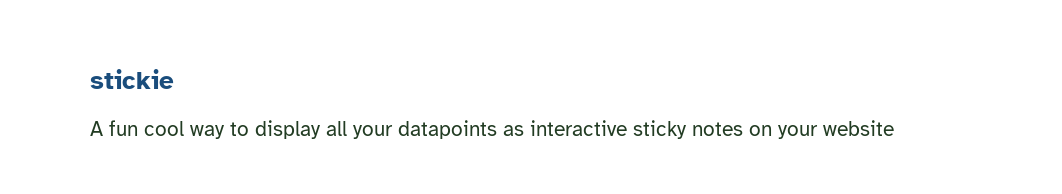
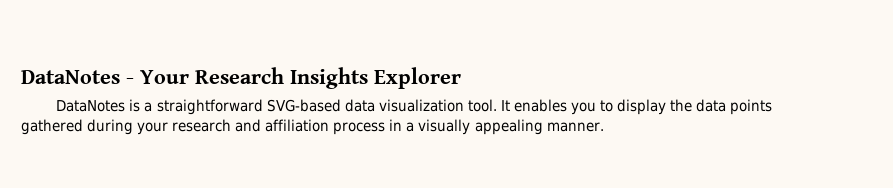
- stickie
- A fun cool way to display all your datapoints as interactive sticky notes on your website
+ DataNotes - Your Research Insights Explorer
+ DataNotes is a straightforward SVG-based data visualization tool. It enables you to display the data points gathered during your research and affiliation process in a visually appealing manner.

